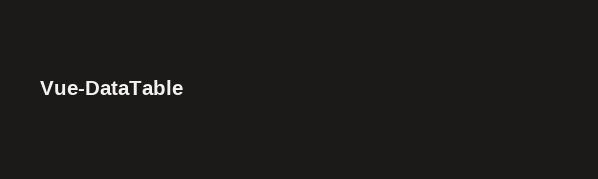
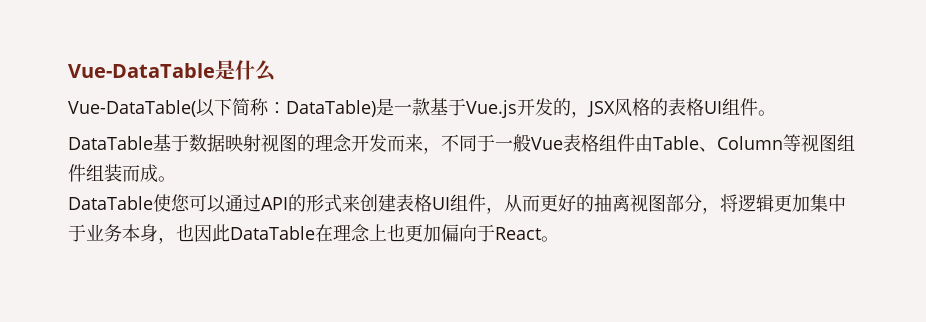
- Vue-DataTable
+ Vue-DataTable是什么
+ Vue-DataTable(以下简称：DataTable)是一款基于Vue.js开发的，JSX风格的表格UI组件。
+ DataTable基于数据映射视图的理念开发而来，不同于一般Vue表格组件由Table、Column等视图组件组装而成。
+ DataTable使您可以通过API的形式来创建表格UI组件，从而更好的抽离视图部分，将逻辑更加集中于业务本身，也因此DataTable在理念上也更加偏向于React。

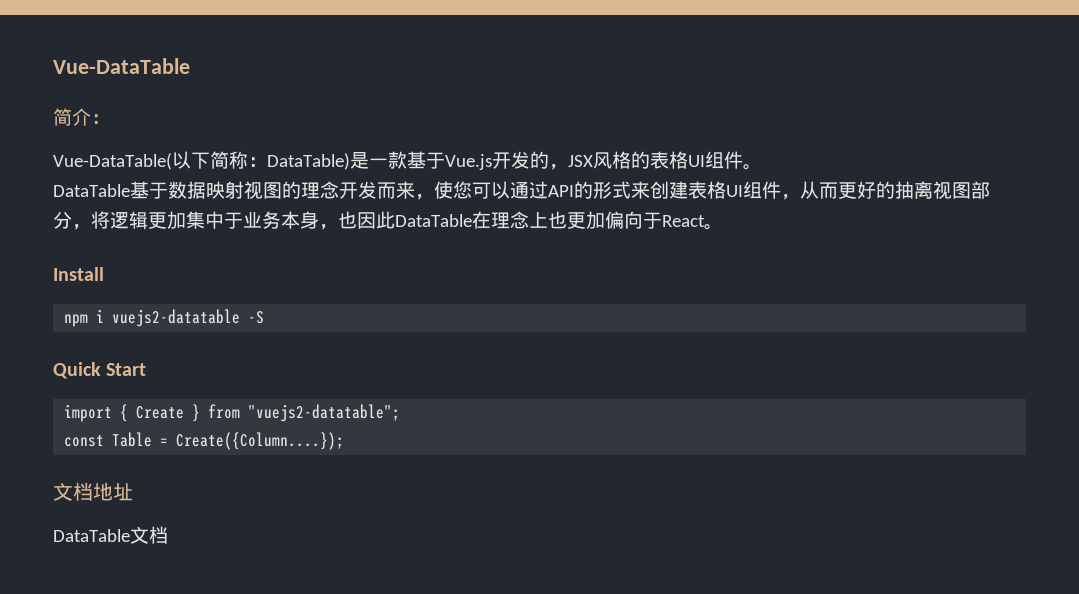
- Vue-DataTable是什么
+ Vue-DataTable
+ 简介：
- DataTable基于数据映射视图的理念开发而来，不同于一般Vue表格组件由Table、Column等视图组件组装而成。
- DataTable使您可以通过API的形式来创建表格UI组件，从而更好的抽离视图部分，将逻辑更加集中于业务本身，也因此DataTable在理念上也更加偏向于React。
+ DataTable基于数据映射视图的理念开发而来，使您可以通过API的形式来创建表格UI组件，从而更好的抽离视图部分，将逻辑更加集中于业务本身，也因此DataTable在理念上也更加偏向于React。
+ Install
+ npm i vuejs2-datatable -S
+ Quick Start
+ import { Create } from "vuejs2-datatable";
+ const Table = Create({Column....});
+ 文档地址
+ DataTable文档

